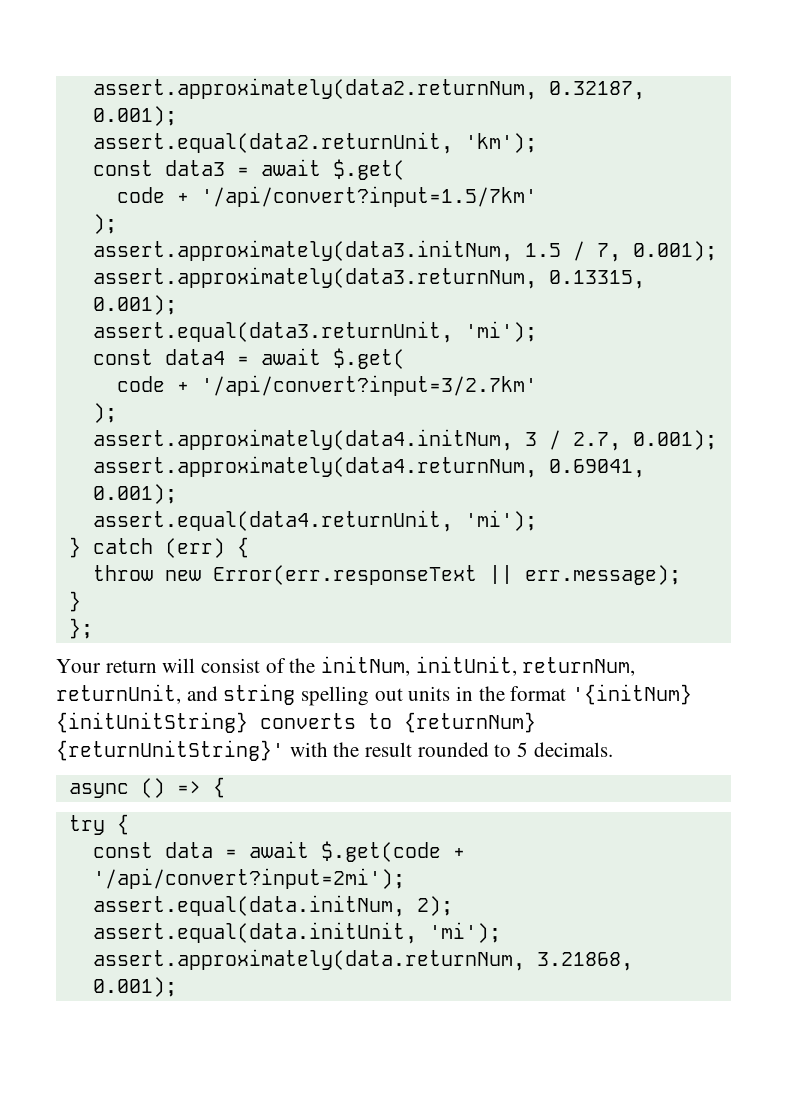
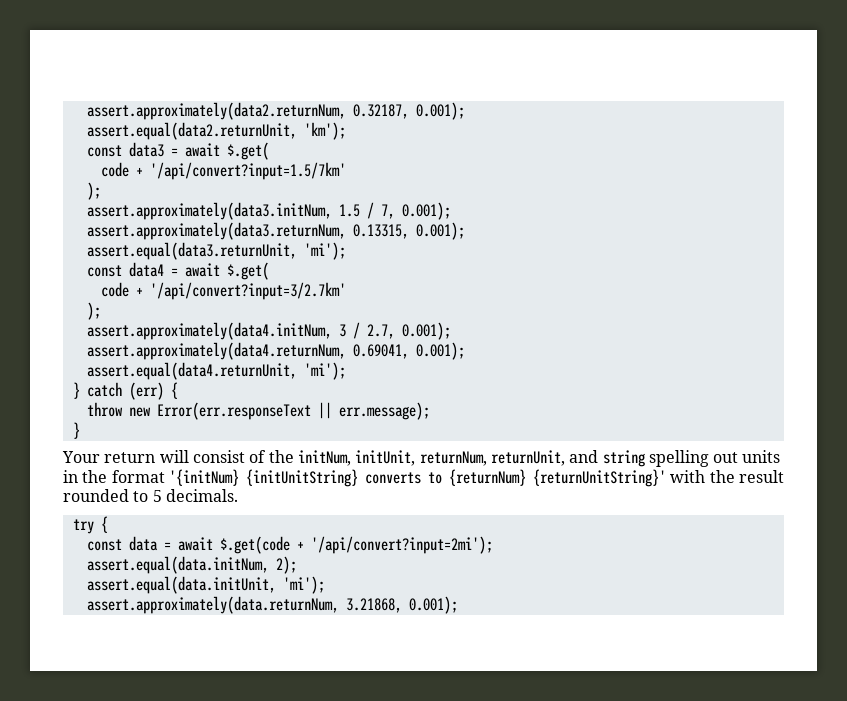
- };
- async () => {

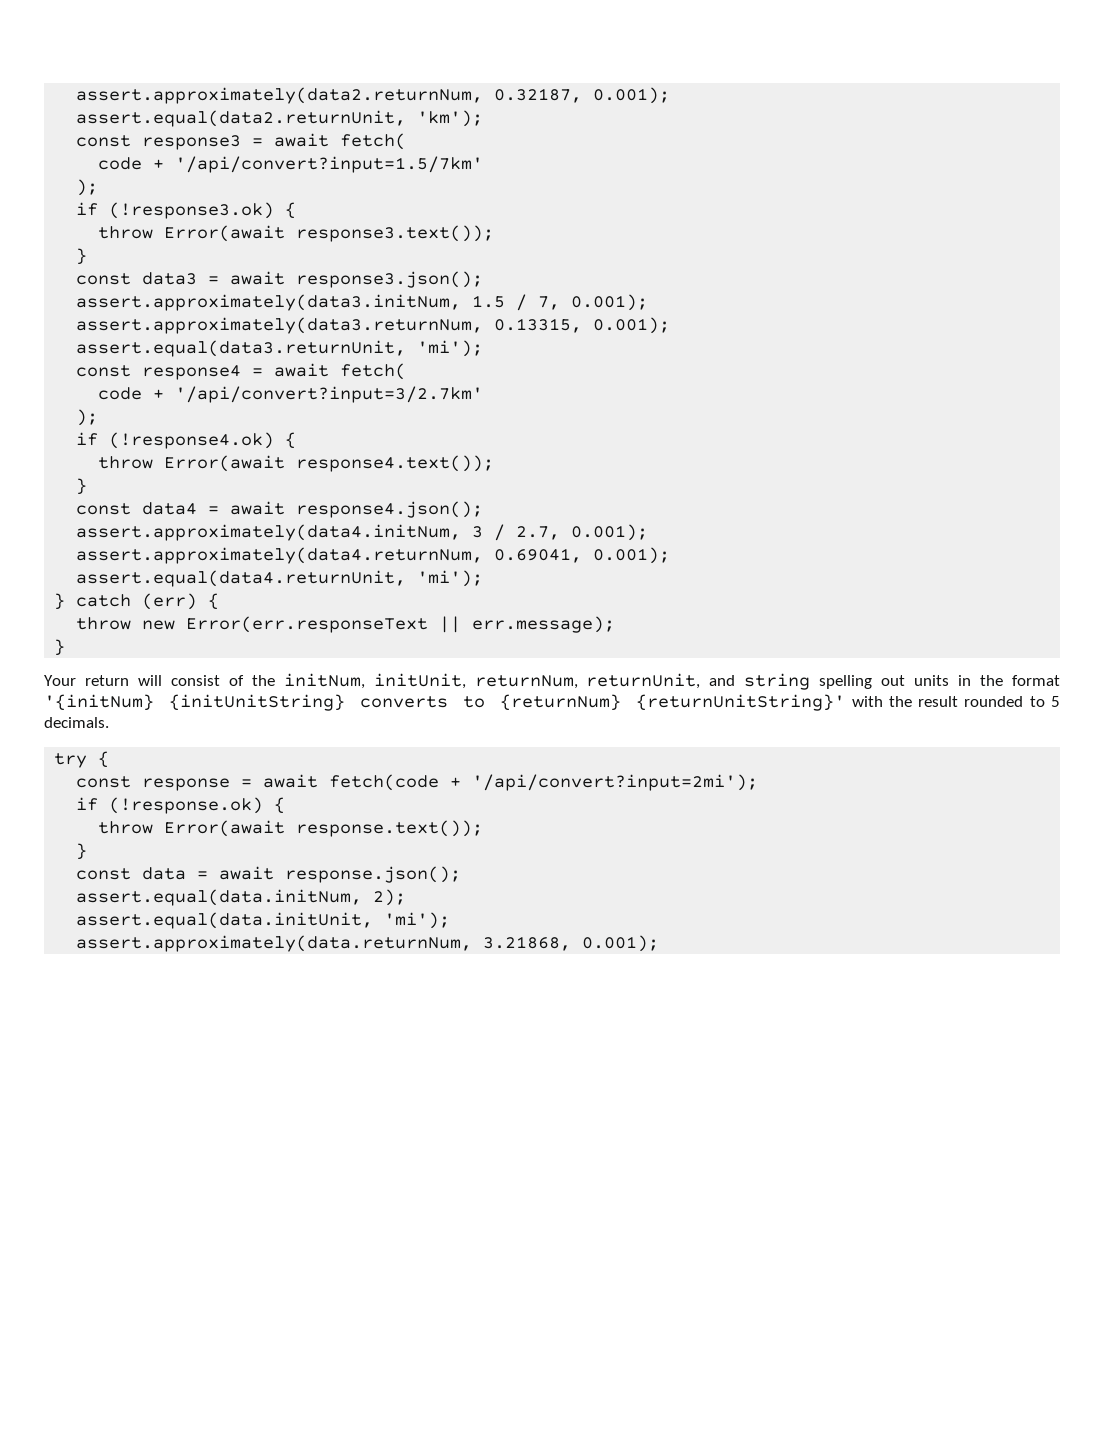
- const data3 = await $.get(
+ const response3 = await fetch(
+ if (!response3.ok) {
+ throw Error(await response3.text());
+ }
+ const data3 = await response3.json();
- const data4 = await $.get(
+ const response4 = await fetch(
+ if (!response4.ok) {
+ throw Error(await response4.text());
+ }
+ const data4 = await response4.json();
+ const response = await fetch(code + '/api/convert?input=2mi');
+ if (!response.ok) {
+ throw Error(await response.text());
+ }
- const data = await $.get(code + '/api/convert?input=2mi');
+ const data = await response.json();

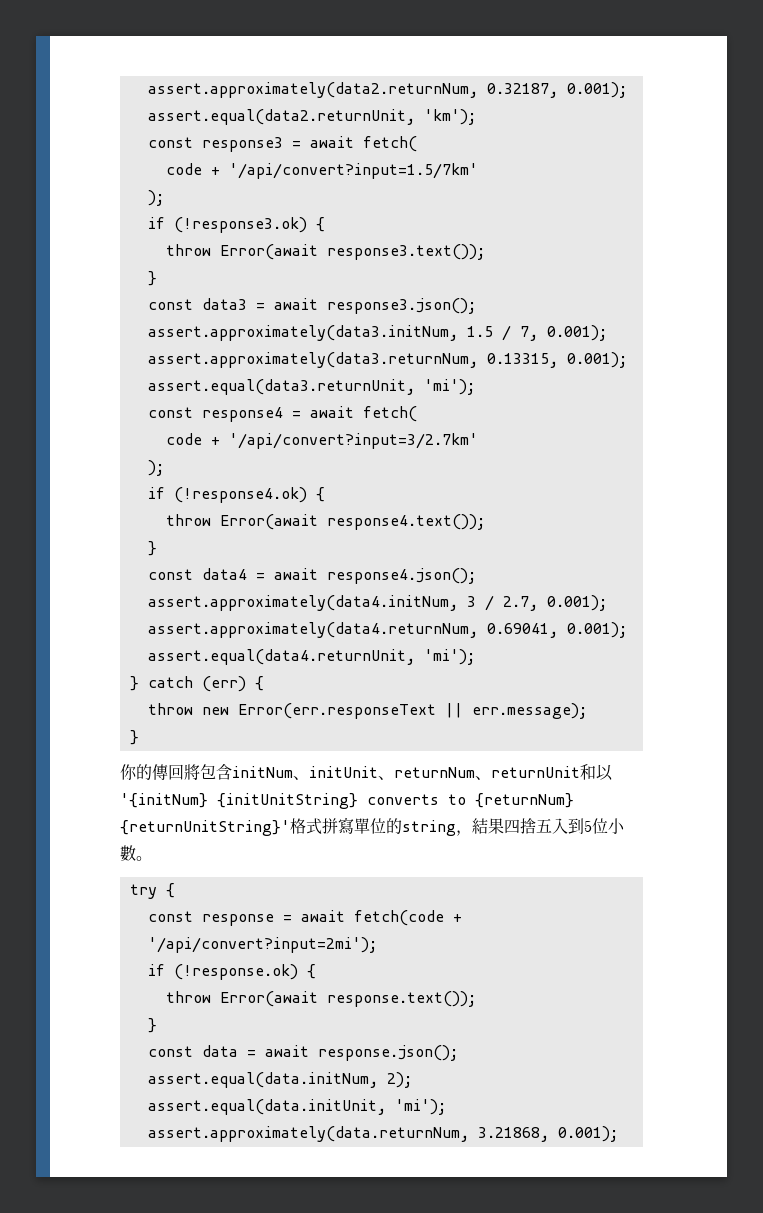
- Your return will consist of the initNum, initUnit, returnNum, returnUnit, and string spelling out units in the format '{initNum} {initUnitString} converts to {returnNum} {returnUnitString}' with the result rounded to 5 decimals.
+ 你的傳回將包含initNum、initUnit、returnNum、returnUnit和以'{initNum} {initUnitString} converts to {returnNum} {returnUnitString}'格式拼寫單位的string，結果四捨五入到5位小數。

